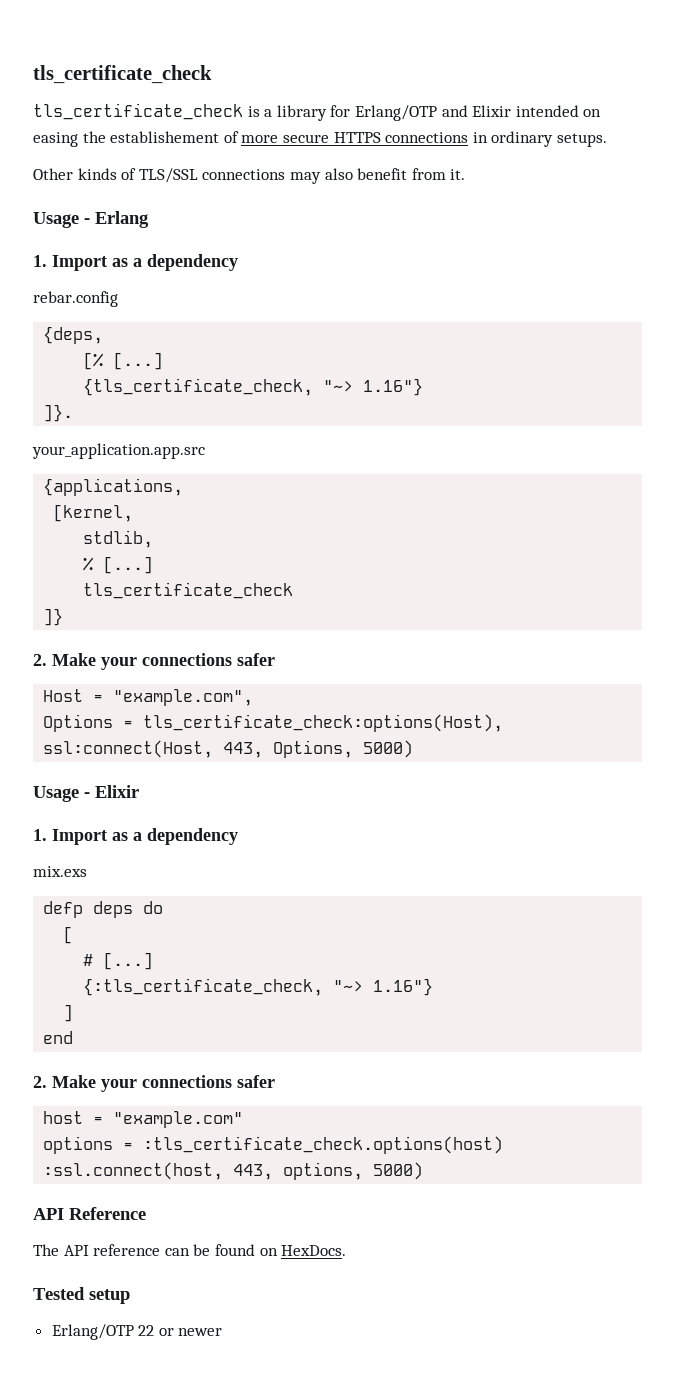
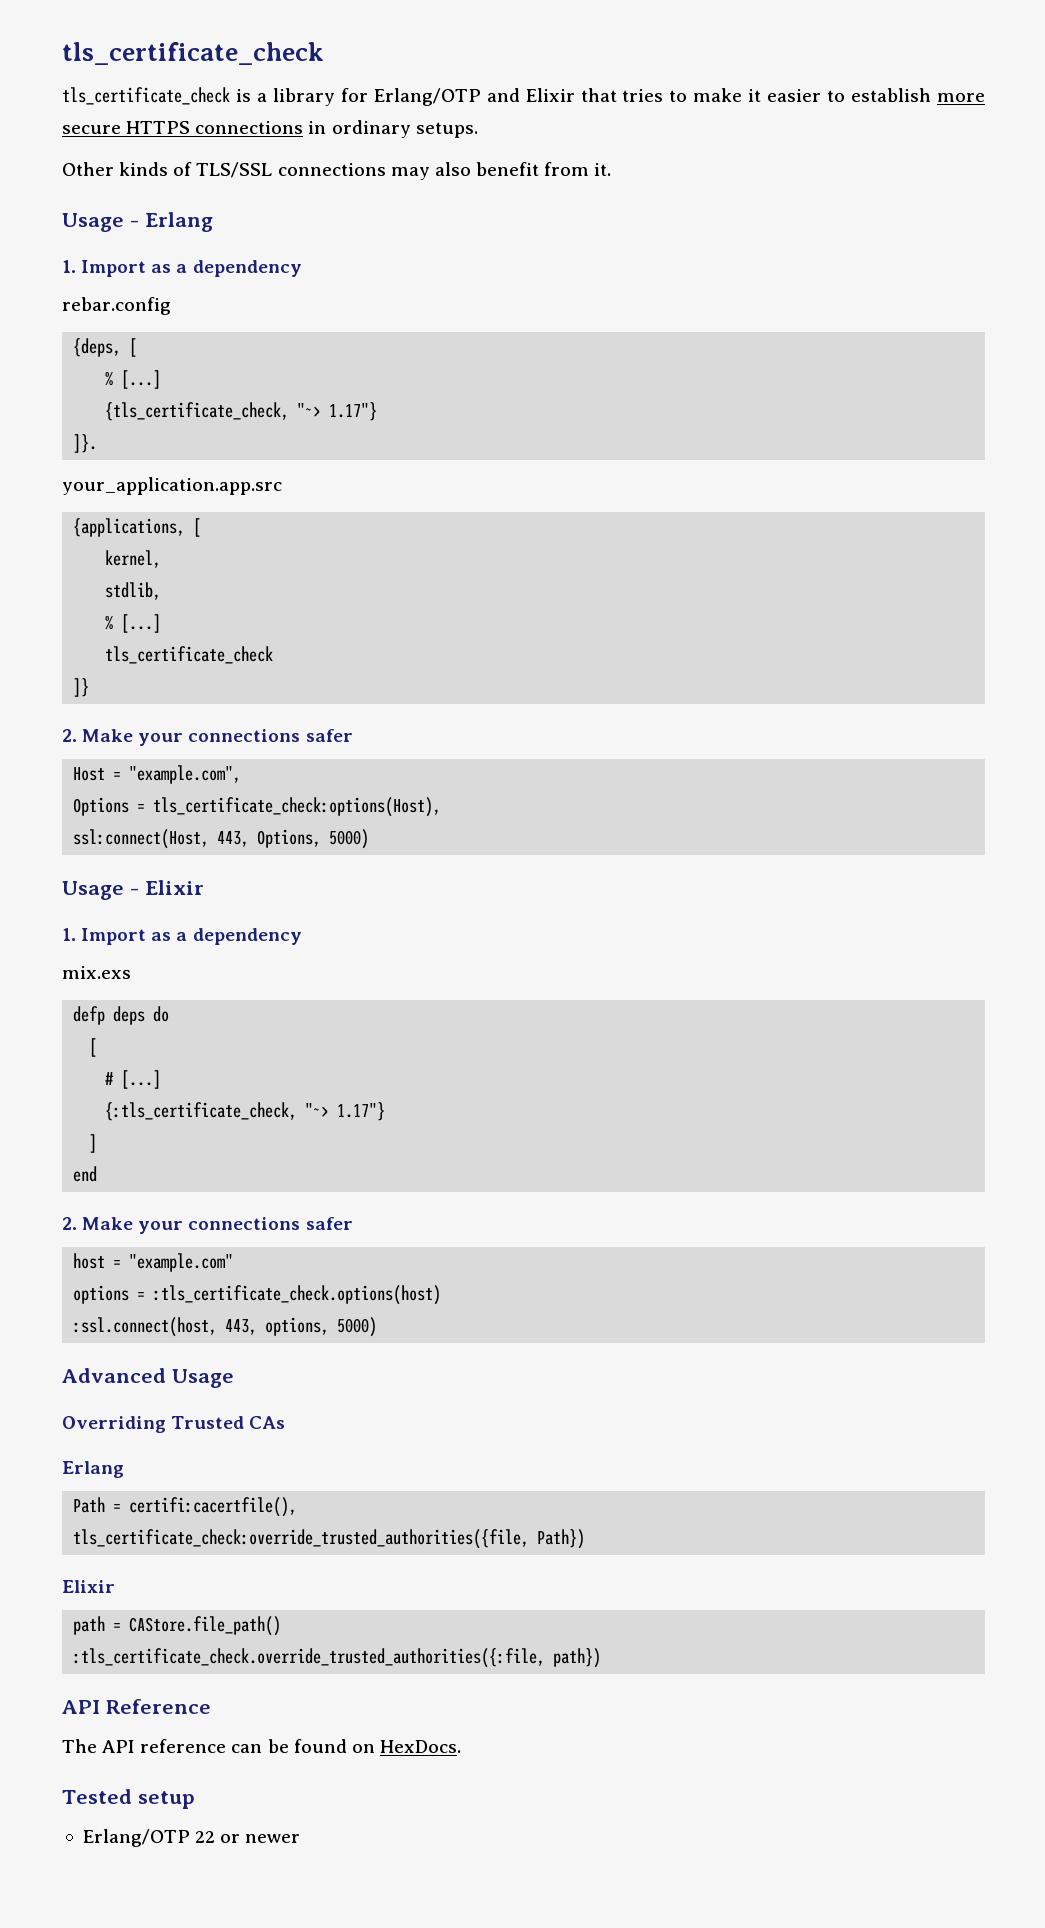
- tls_certificate_check is a library for Erlang/OTP and Elixir intended on easing the establishement of more secure HTTPS connections in ordinary setups.
+ tls_certificate_check is a library for Erlang/OTP and Elixir that tries to make it easier to establish more secure HTTPS connections in ordinary setups.
- {deps,
- [% [...]
+ {deps, [
+ % [...]
- {tls_certificate_check, "~> 1.16"}
+ {tls_certificate_check, "~> 1.17"}
- {applications,
- [kernel,
+ {applications, [
+ kernel,
- {:tls_certificate_check, "~> 1.16"}
+ {:tls_certificate_check, "~> 1.17"}
+ Advanced Usage
+ Overriding Trusted CAs
+ Erlang
+ Path = certifi:cacertfile(),
+ tls_certificate_check:override_trusted_authorities({file, Path})
+ Elixir
+ path = CAStore.file_path()
+ :tls_certificate_check.override_trusted_authorities({:file, path})

